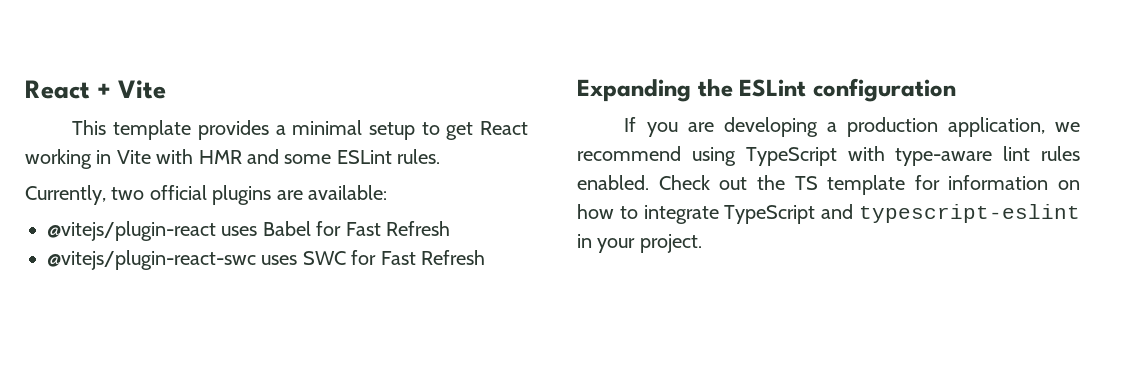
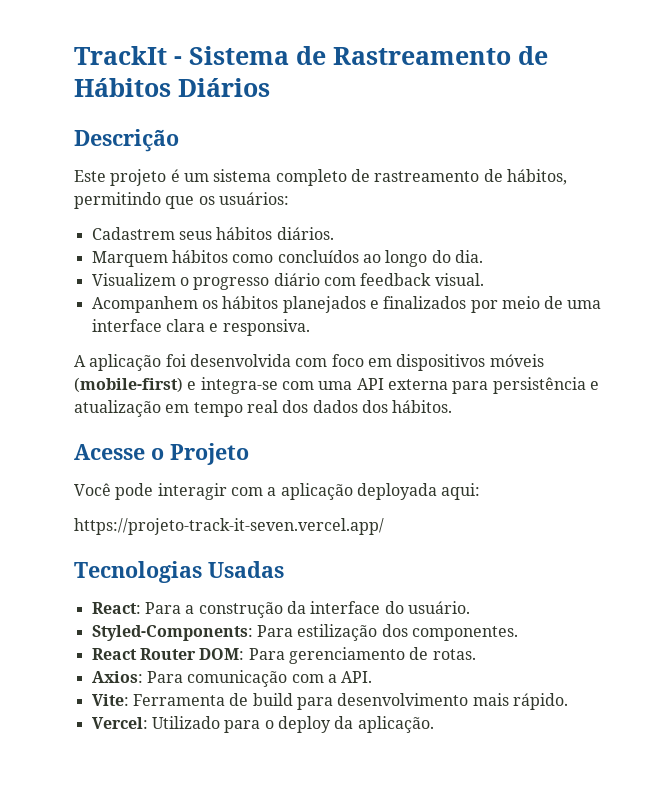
- React + Vite
- This template provides a minimal setup to get React working in Vite with HMR and some ESLint rules.
- Currently, two official plugins are available:
- @vitejs/plugin-react uses Babel for Fast Refresh
- @vitejs/plugin-react-swc uses SWC for Fast Refresh
- Expanding the ESLint configuration
- If you are developing a production application, we recommend using TypeScript with type-aware lint rules enabled. Check out the TS template for information on how to integrate TypeScript and typescript-eslint in your project.
+ TrackIt - Sistema de Rastreamento de Hábitos Diários
+ Descrição
+ Este projeto é um sistema completo de rastreamento de hábitos, permitindo que os usuários:
+ Cadastrem seus hábitos diários.
+ Marquem hábitos como concluídos ao longo do dia.
+ Visualizem o progresso diário com feedback visual.
+ Acompanhem os hábitos planejados e finalizados por meio de uma interface clara e responsiva.
+ A aplicação foi desenvolvida com foco em dispositivos móveis (mobile-first) e integra-se com uma API externa para persistência e atualização em tempo real dos dados dos hábitos.
+ Acesse o Projeto
+ Você pode interagir com a aplicação deployada aqui:
+ https://projeto-track-it-seven.vercel.app/
+ Tecnologias Usadas
+ React: Para a construção da interface do usuário.
+ Styled-Components: Para estilização dos componentes.
+ React Router DOM: Para gerenciamento de rotas.
+ Axios: Para comunicação com a API.
+ Vite: Ferramenta de build para desenvolvimento mais rápido.
+ Vercel: Utilizado para o deploy da aplicação.

